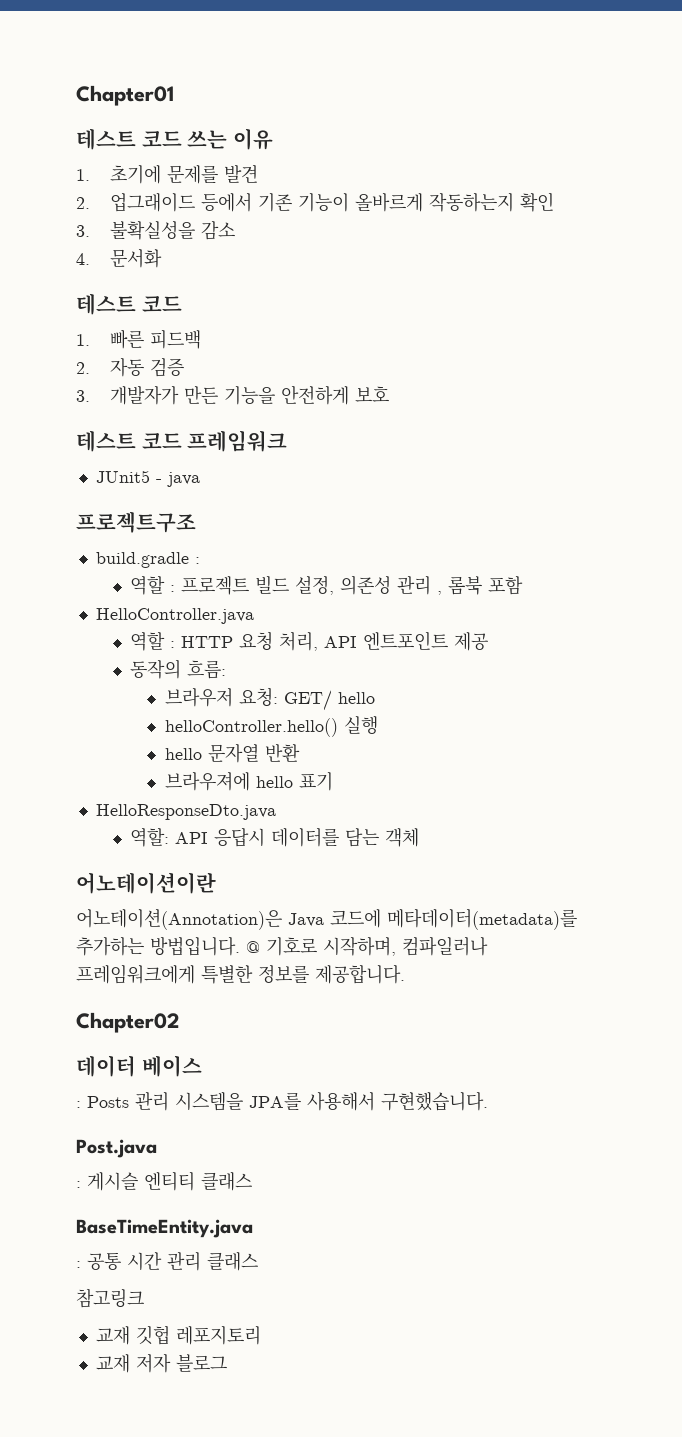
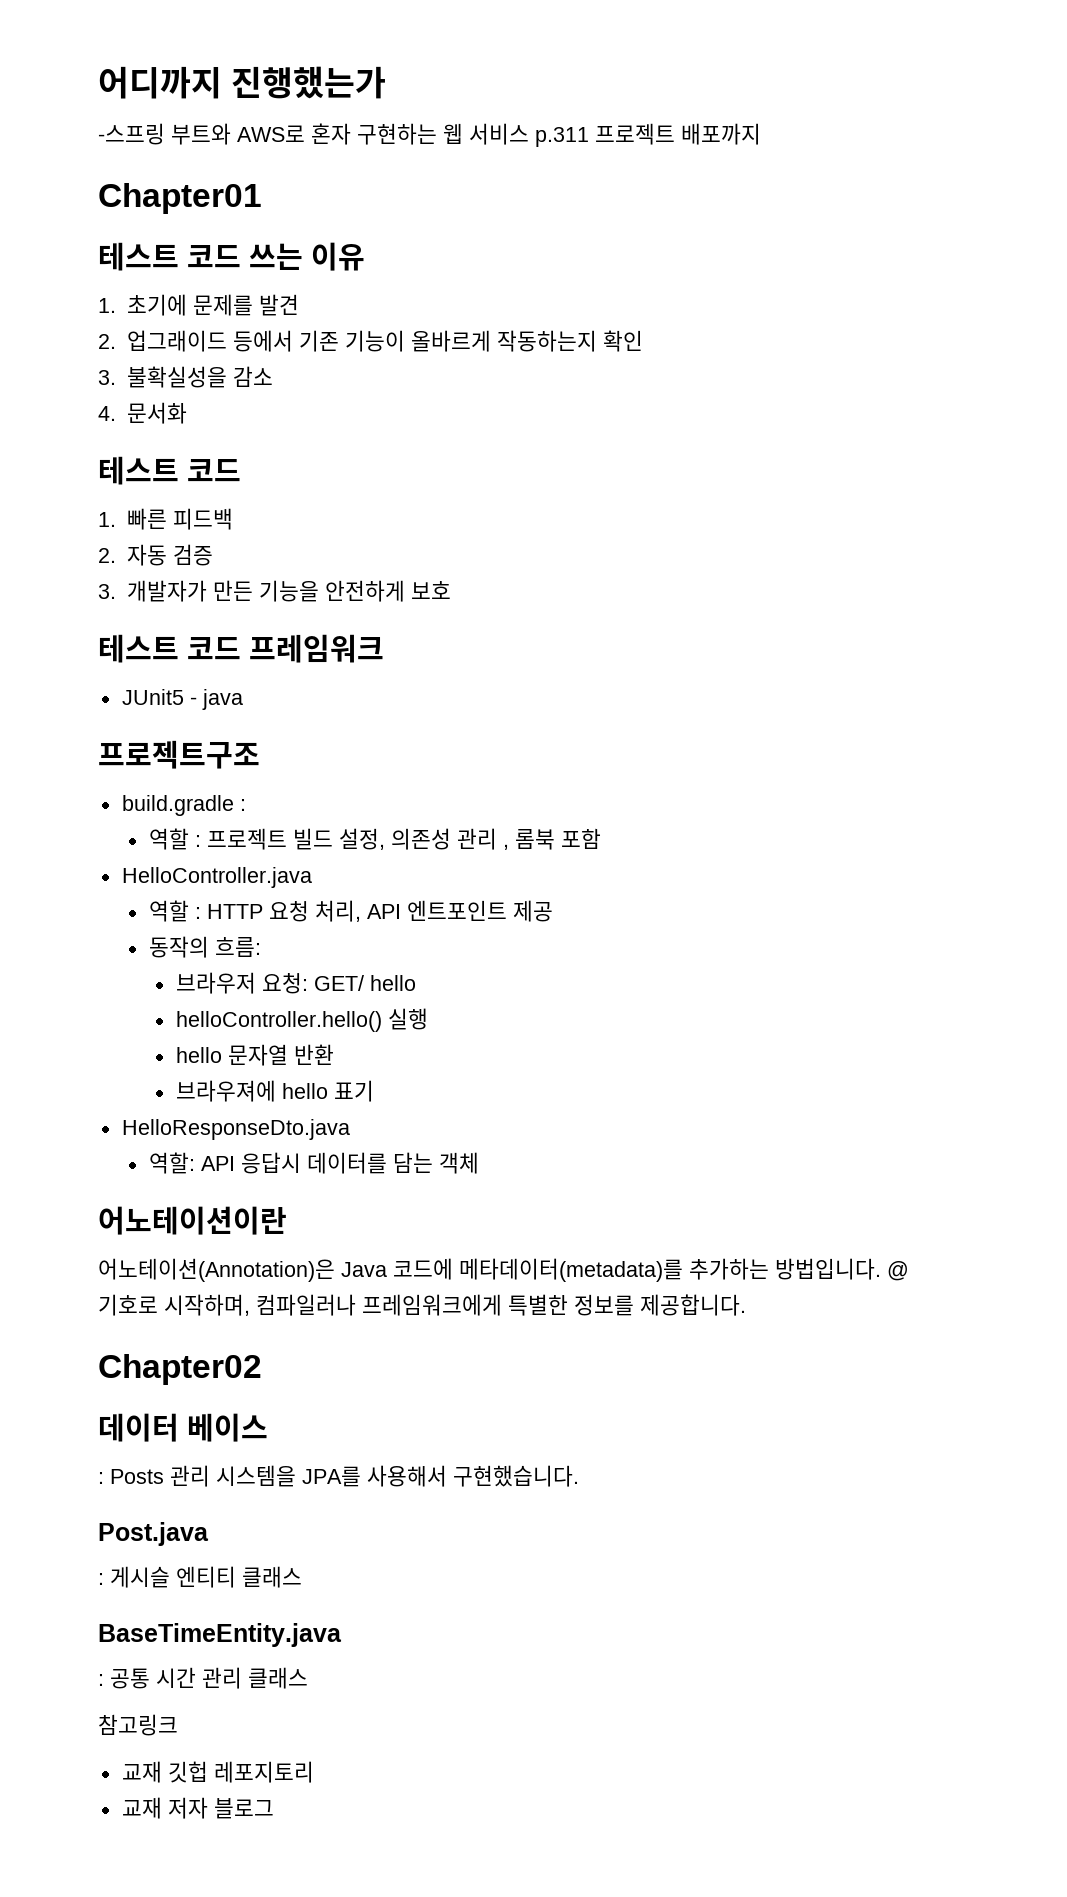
+ 어디까지 진행했는가
+ -스프링 부트와 AWS로 혼자 구현하는 웹 서비스 p.311 프로젝트 배포까지

